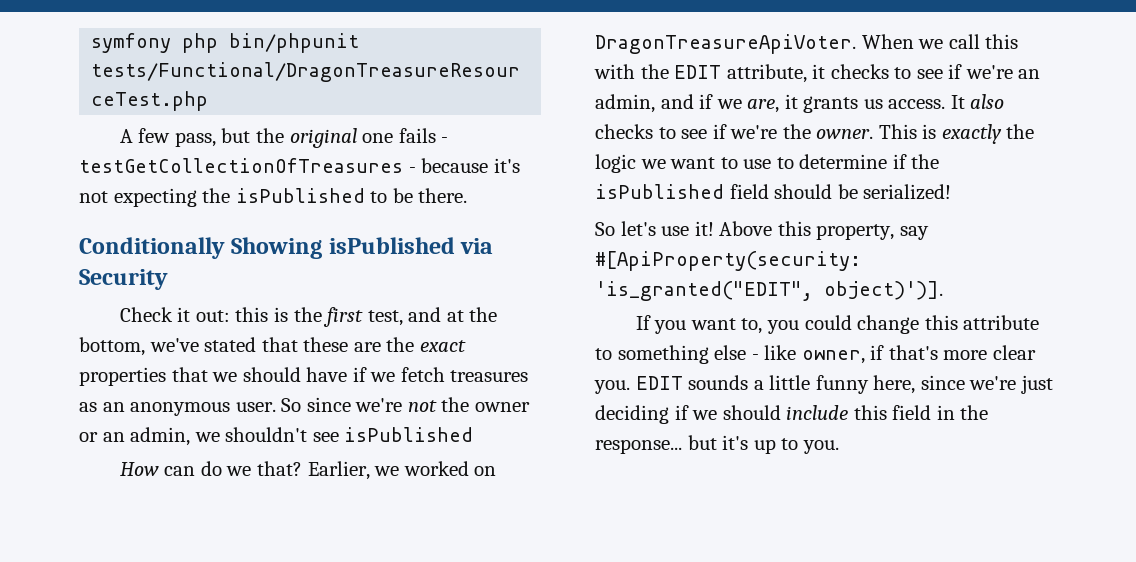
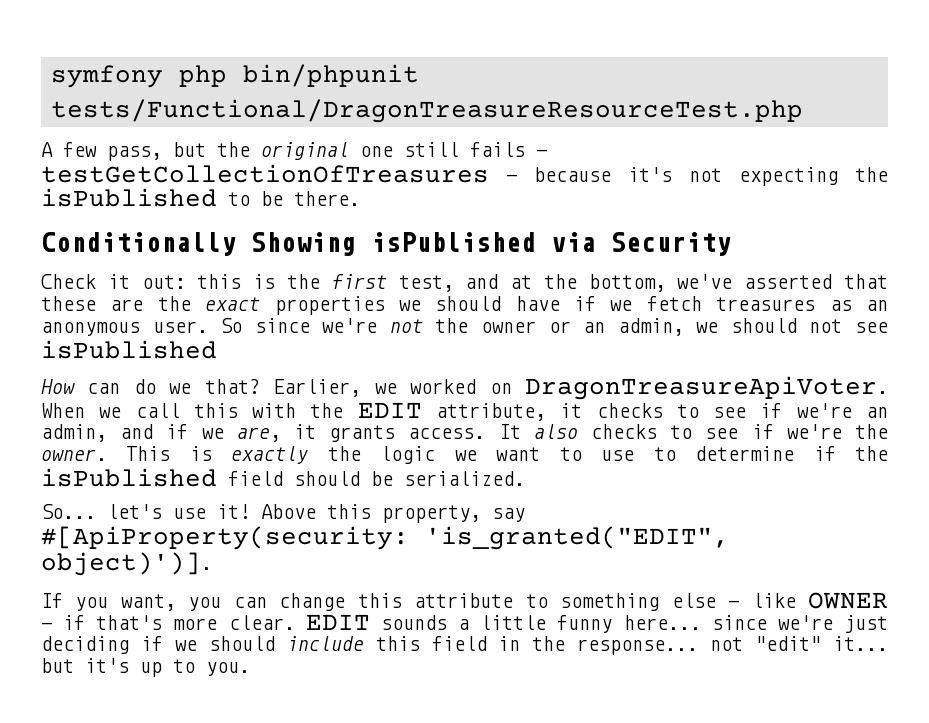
- A few pass, but the original one fails - testGetCollectionOfTreasures - because it's not expecting the isPublished to be there.
+ A few pass, but the original one still fails - testGetCollectionOfTreasures - because it's not expecting the isPublished to be there.
- Check it out: this is the first test, and at the bottom, we've stated that these are the exact properties that we should have if we fetch treasures as an anonymous user.
+ Check it out: this is the first test, and at the bottom, we've asserted that these are the exact properties we should have if we fetch treasures as an anonymous user.
- So since we're not the owner or an admin, we shouldn't see isPublished
+ So since we're not the owner or an admin, we should not see isPublished
- When we call this with the EDIT attribute, it checks to see if we're an admin, and if we are, it grants us access.
+ When we call this with the EDIT attribute, it checks to see if we're an admin, and if we are, it grants access.
- This is exactly the logic we want to use to determine if the isPublished field should be serialized!
- So let's use it!
+ This is exactly the logic we want to use to determine if the isPublished field should be serialized.
+ So... let's use it!
- If you want to, you could change this attribute to something else - like owner, if that's more clear you.
+ If you want, you can change this attribute to something else - like OWNER - if that's more clear.
- EDIT sounds a little funny here, since we're just deciding if we should include this field in the response... but it's up to you.
+ EDIT sounds a little funny here... since we're just deciding if we should include this field in the response... not "edit" it... but it's up to you.

